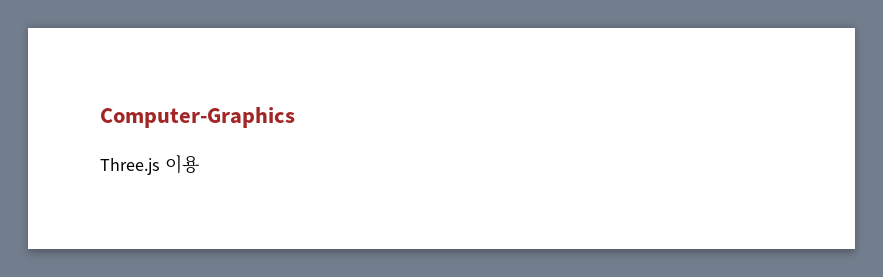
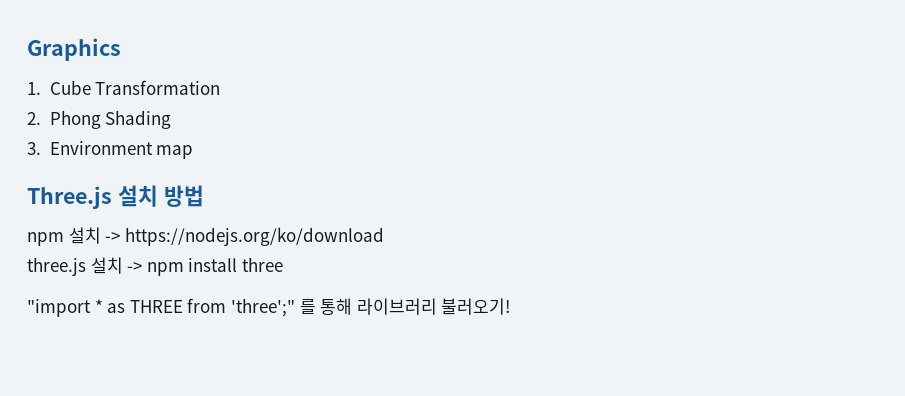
- Computer-Graphics
- Three.js 이용
+ Graphics
+ 1. Cube Transformation
+ 2. Phong Shading
+ 3. Environment map
+ Three.js 설치 방법
+ npm 설치 -> https://nodejs.org/ko/download
+ three.js 설치 -> npm install three
+ "import * as THREE from 'three';" 를 통해 라이브러리 불러오기!

